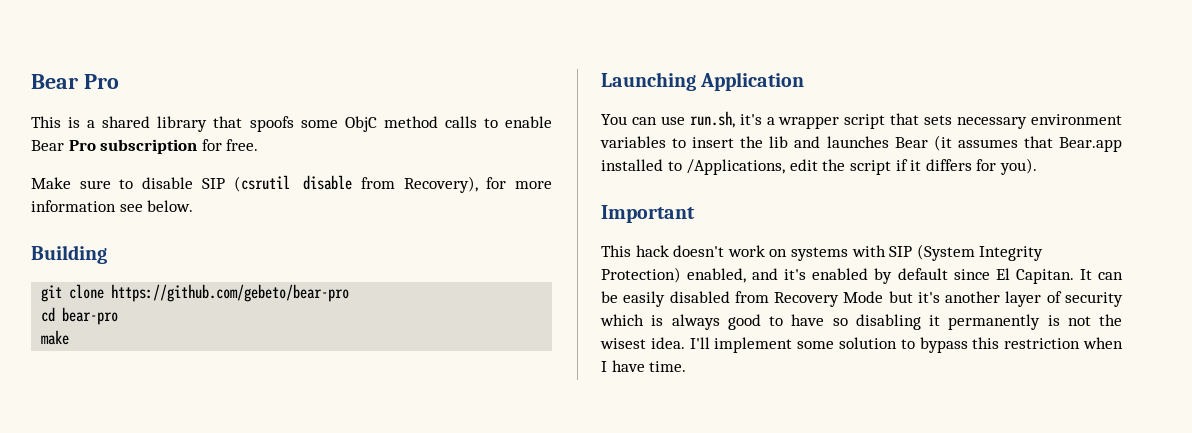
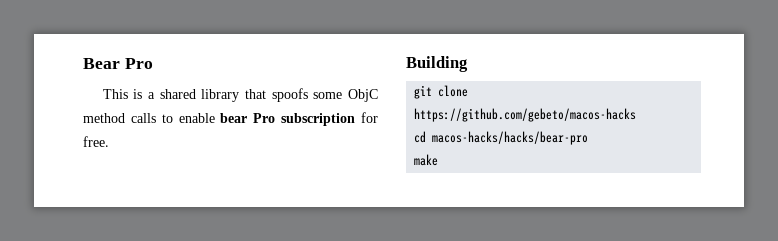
- This is a shared library that spoofs some ObjC method calls to enable Bear Pro subscription for free.
+ This is a shared library that spoofs some ObjC method calls to enable bear Pro subscription for free.
- Make sure to disable SIP (csrutil disable from Recovery), for more information see below.
- git clone https://github.com/gebeto/bear-pro
+ git clone https://github.com/gebeto/macos-hacks
- cd bear-pro
+ cd macos-hacks/hacks/bear-pro
- Launching Application
- You can use run.sh, it's a wrapper script that sets necessary environment variables to insert the lib and launches Bear (it assumes that Bear.app installed to /Applications, edit the script if it differs for you).
- Important
- This hack doesn't work on systems with SIP (System Integrity Protection) enabled, and it's enabled by default since El Capitan. It can be easily disabled from Recovery Mode but it's another layer of security which is always good to have so disabling it permanently is not the wisest idea. I'll implement some solution to bypass this restriction when I have time.

